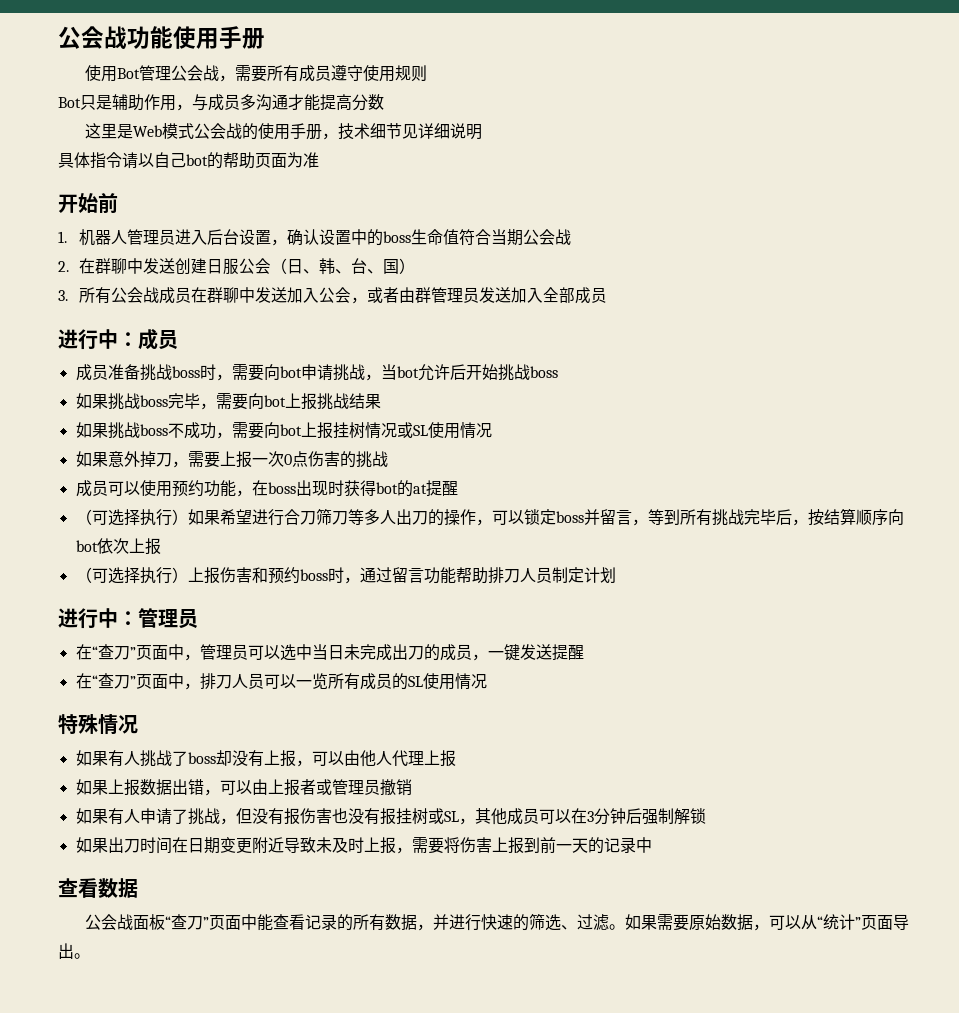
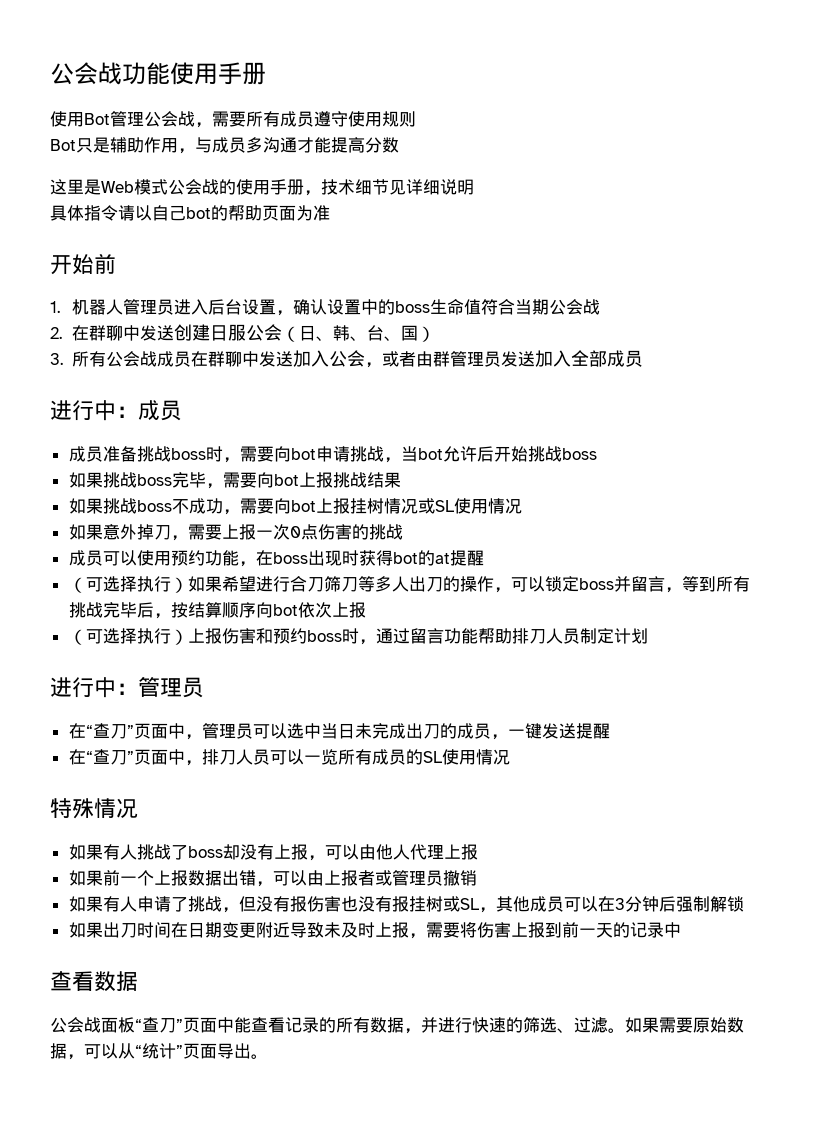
- 如果上报数据出错，可以由上报者或管理员撤销
+ 如果前一个上报数据出错，可以由上报者或管理员撤销

